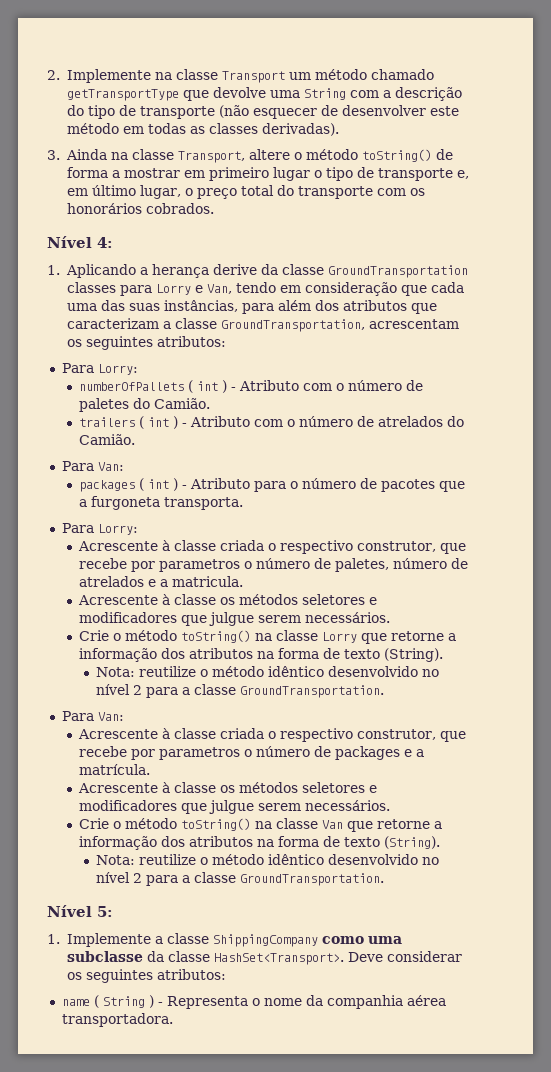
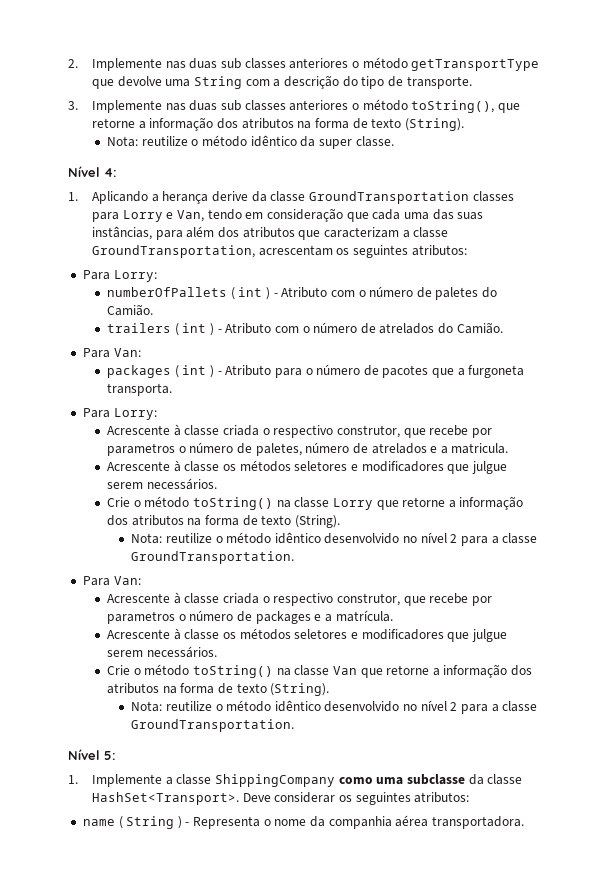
- 2. Implemente na classe Transport um método chamado getTransportType que devolve uma String com a descrição do tipo de transporte (não esquecer de desenvolver este método em todas as classes derivadas).
- 3. Ainda na classe Transport, altere o método toString() de forma a mostrar em primeiro lugar o tipo de transporte e, em último lugar, o preço total do transporte com os honorários cobrados.
+ 2. Implemente nas duas sub classes anteriores o método getTransportType que devolve uma String com a descrição do tipo de transporte.
+ 3. Implemente nas duas sub classes anteriores o método toString(), que retorne a informação dos atributos na forma de texto (String).
+ Nota: reutilize o método idêntico da super classe.

